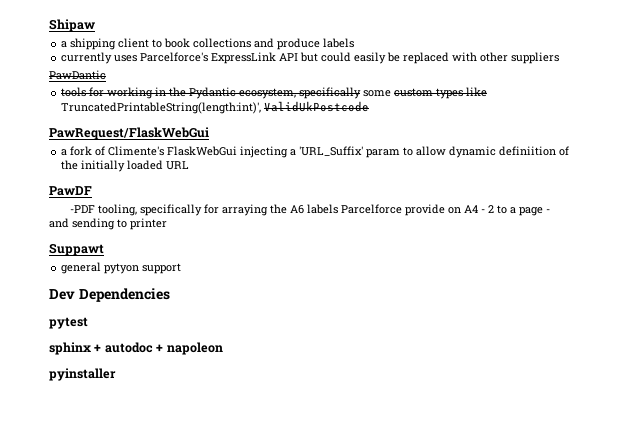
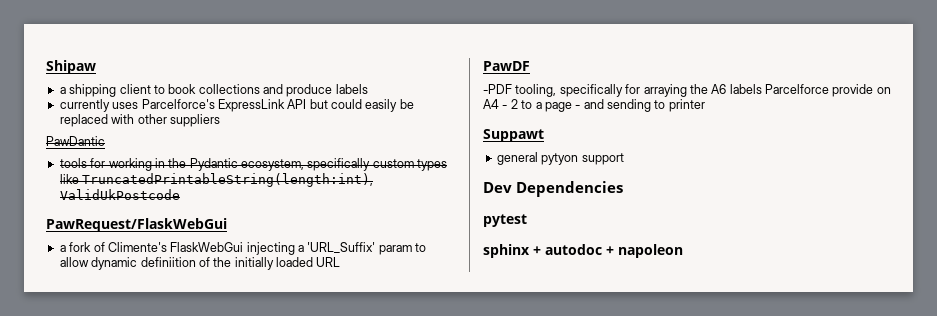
- tools for working in the Pydantic ecosystem, specifically some custom types like TruncatedPrintableString(length:int)', ValidUkPostcode
+ tools for working in the Pydantic ecosystem, specifically custom types like TruncatedPrintableString(length:int), ValidUkPostcode
- pyinstaller

